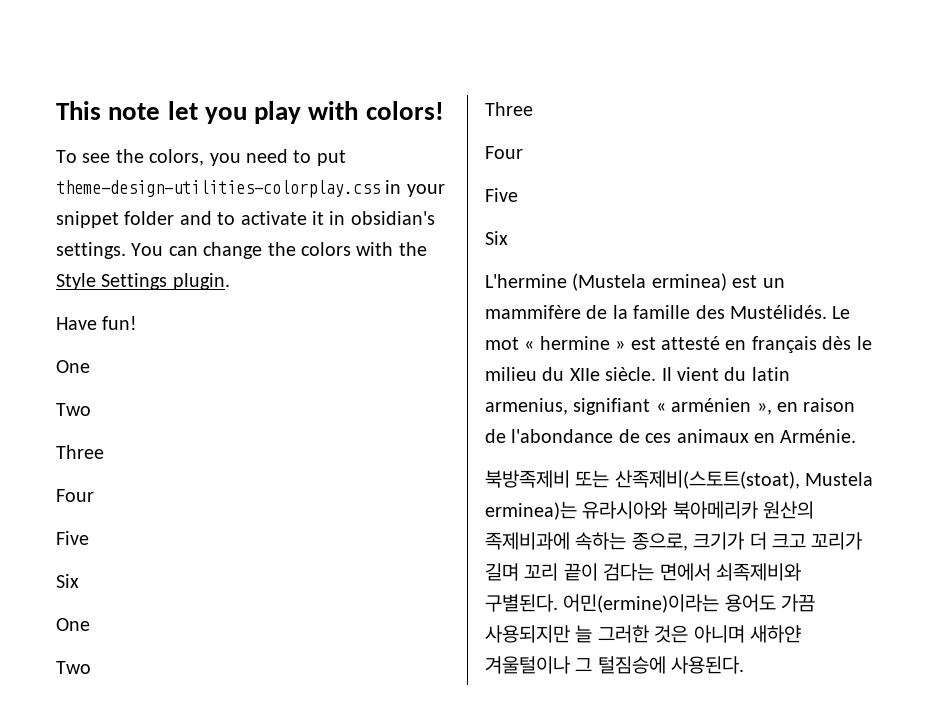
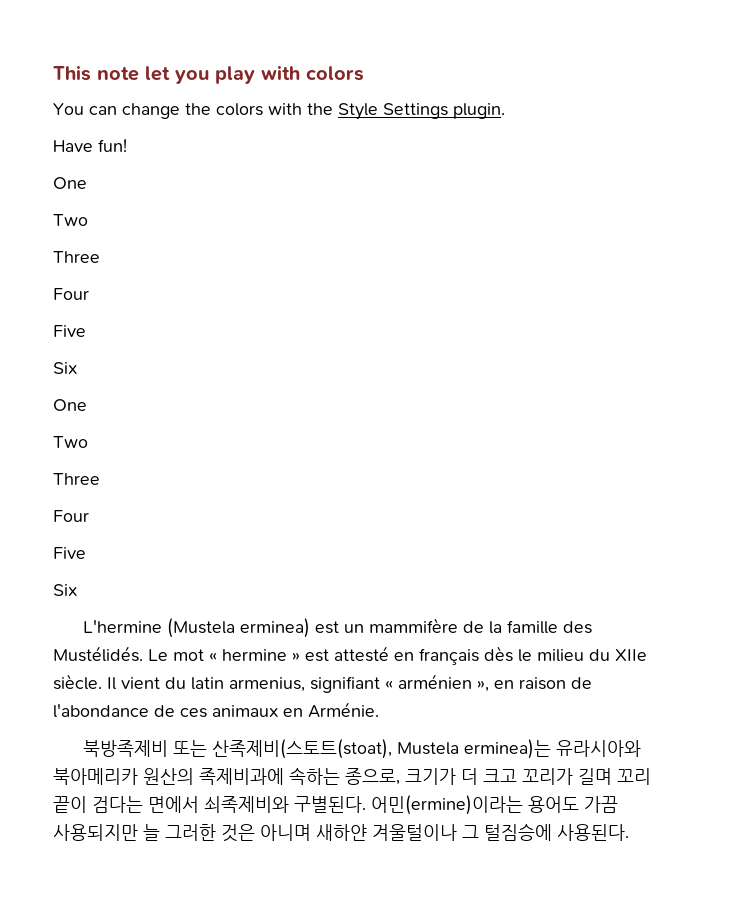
- This note let you play with colors!
- To see the colors, you need to put theme-design-utilities-colorplay.css in your snippet folder and to activate it in obsidian's settings. You can change the colors with the Style Settings plugin.
+ This note let you play with colors
+ You can change the colors with the Style Settings plugin.

